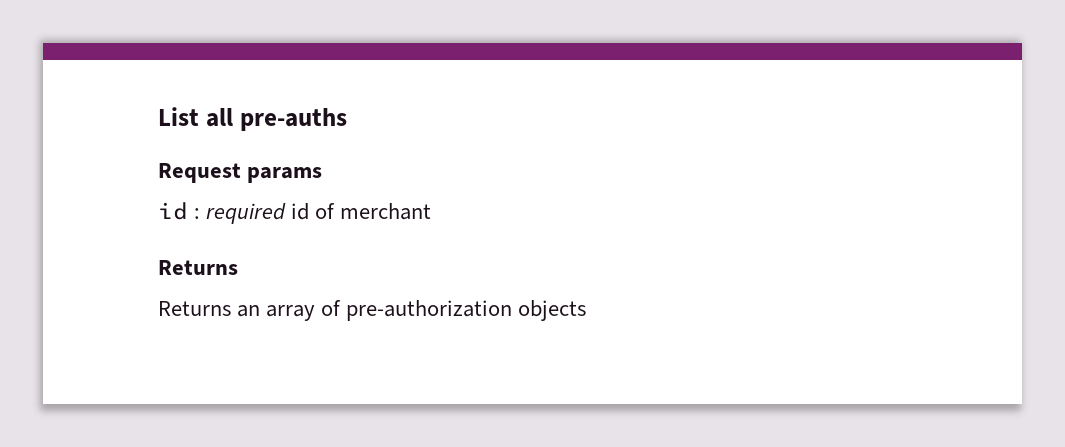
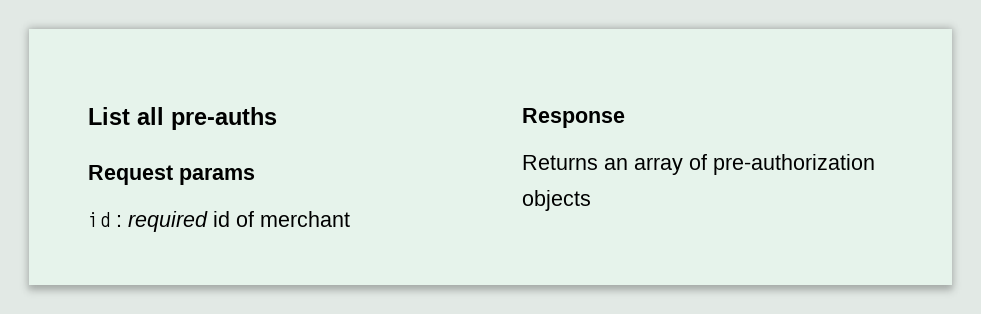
  id : required id of merchant
- Returns
+ Response

